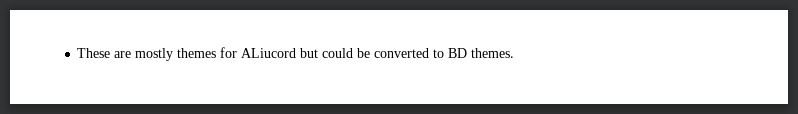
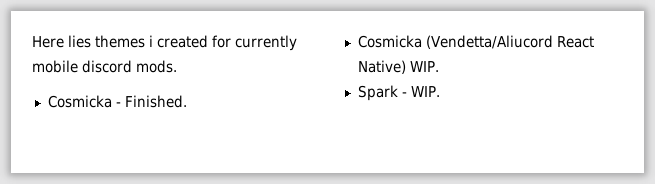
- These are mostly themes for ALiucord but could be converted to BD themes.
+ Here lies themes i created for currently mobile discord mods.
+ Cosmicka - Finished.
+ Cosmicka (Vendetta/Aliucord React Native) WIP.
+ Spark - WIP.

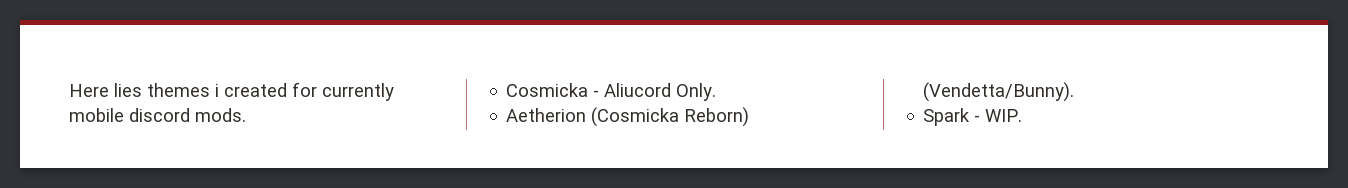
- Cosmicka - Finished.
- Cosmicka (Vendetta/Aliucord React Native) WIP.
+ Cosmicka - Aliucord Only.
+ Aetherion (Cosmicka Reborn) (Vendetta/Bunny).

